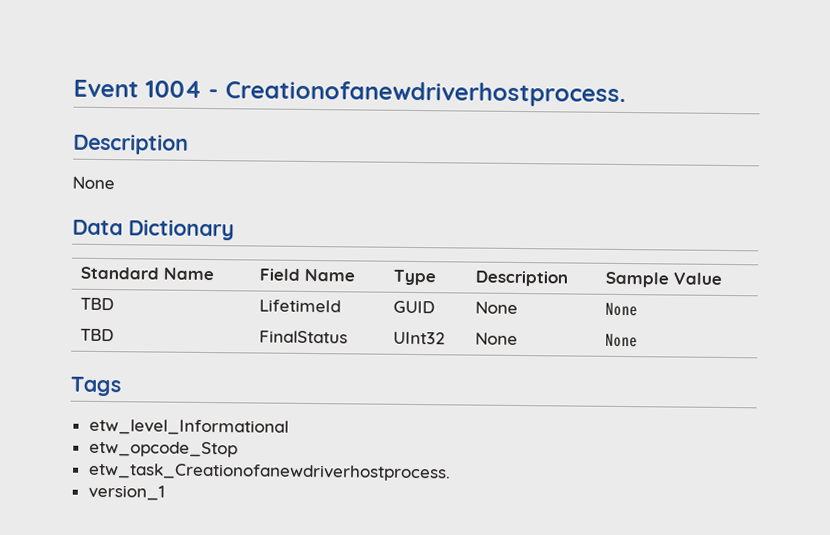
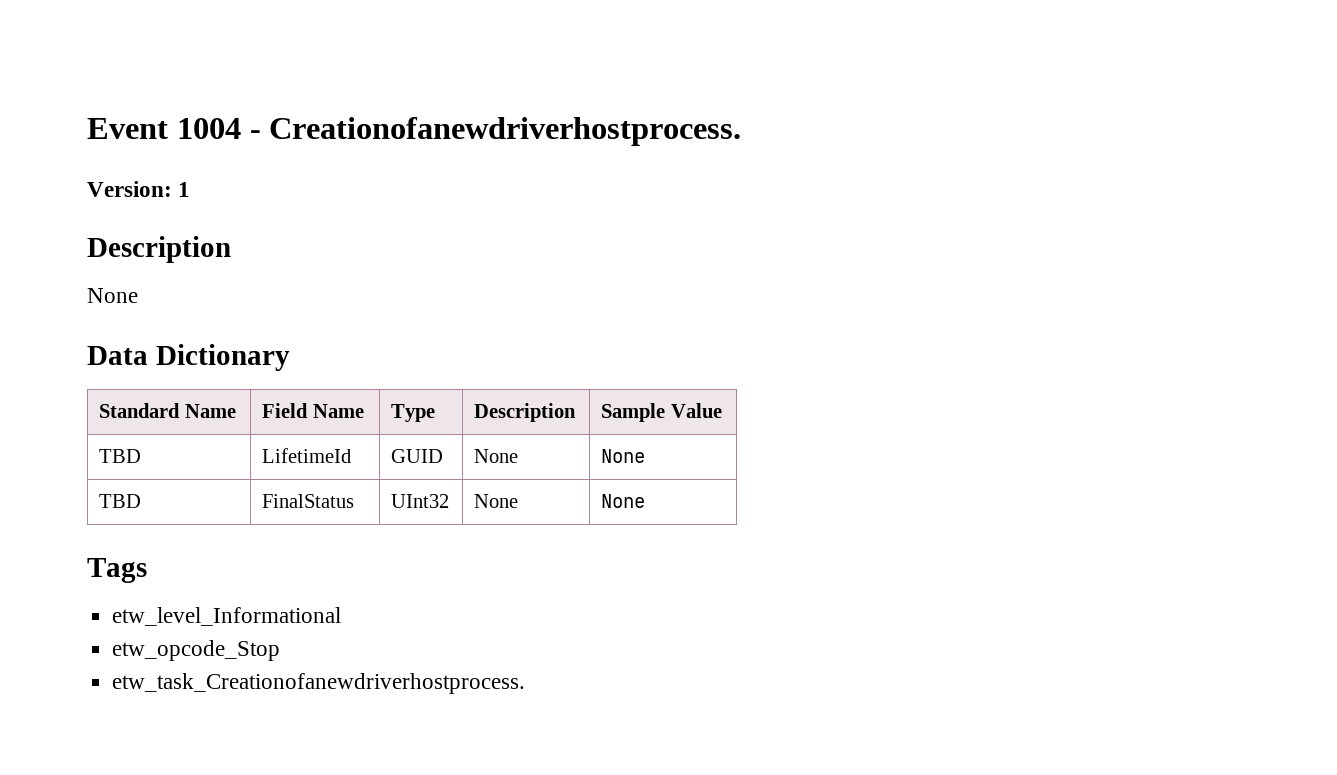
+ Version: 1
- version_1

